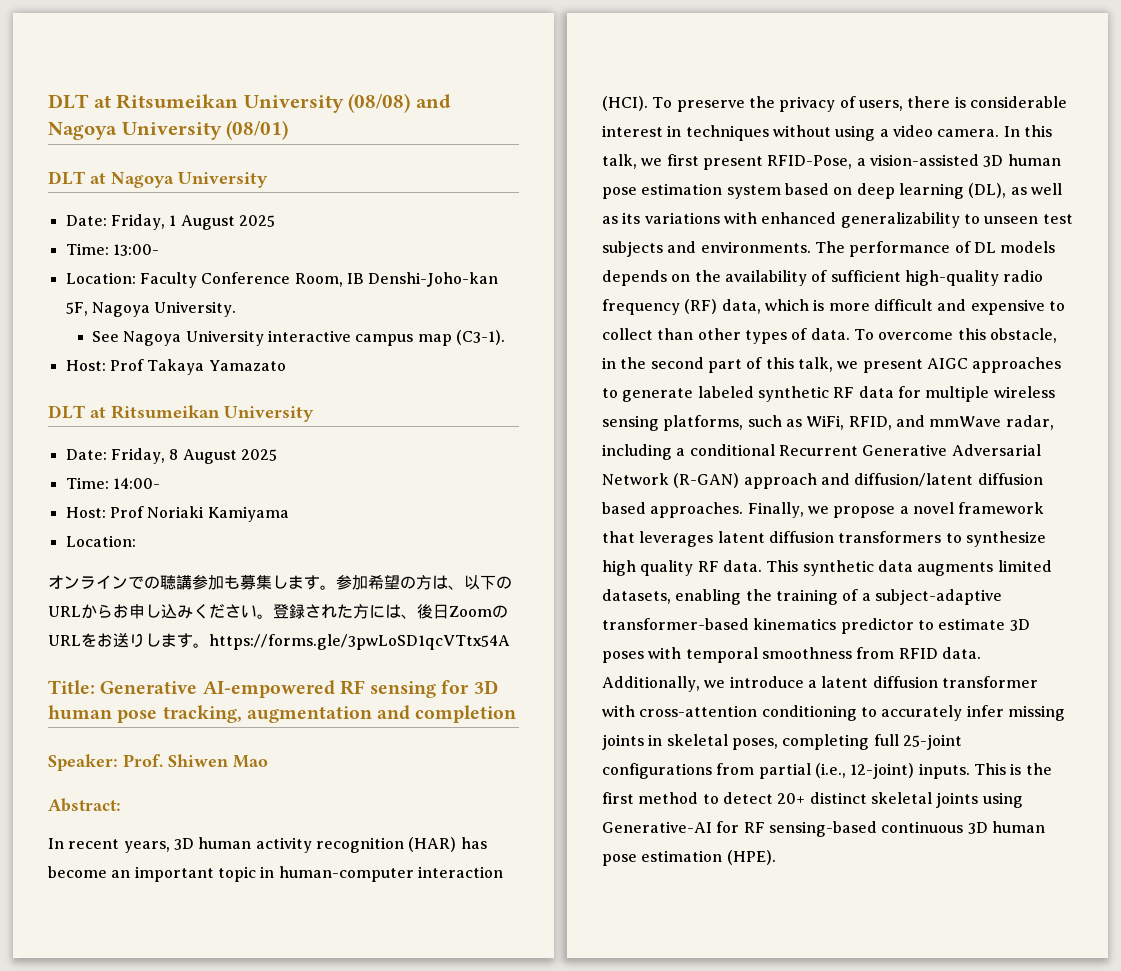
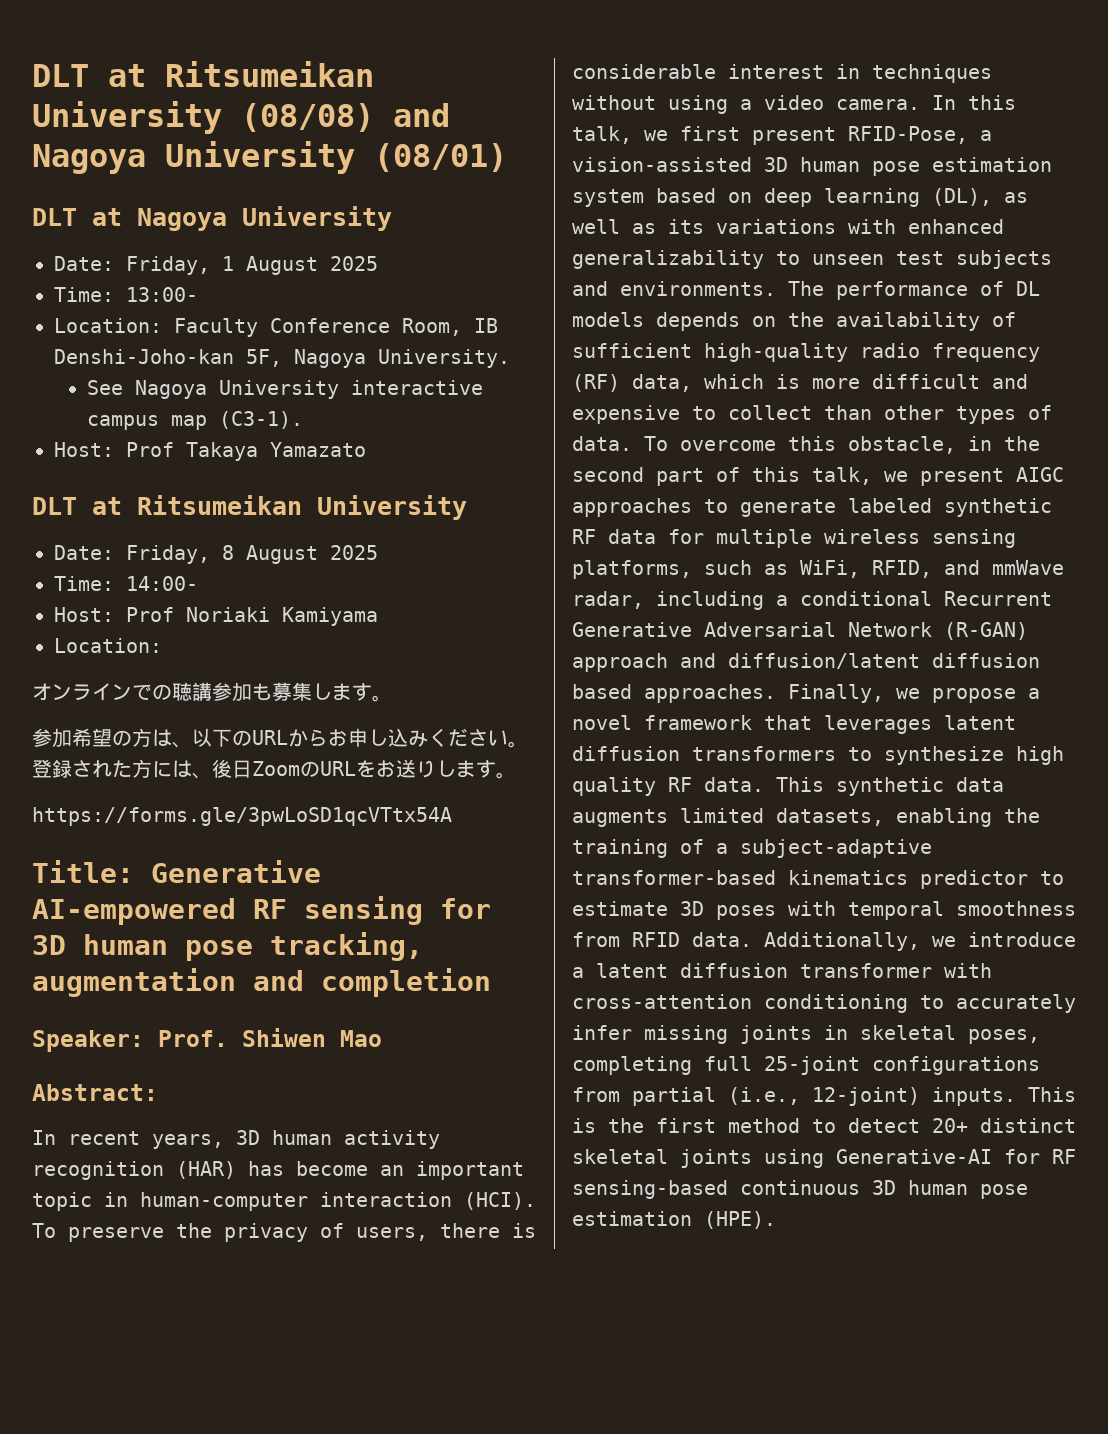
- オンラインでの聴講参加も募集します。参加希望の方は、以下のURLからお申し込みください。
+ オンラインでの聴講参加も募集します。
+ 参加希望の方は、以下のURLからお申し込みください。
- 登録された方には、後日ZoomのURLをお送りします。https://forms.gle/3pwLoSD1qcVTtx54A
+ 登録された方には、後日ZoomのURLをお送りします。
+ https://forms.gle/3pwLoSD1qcVTtx54A

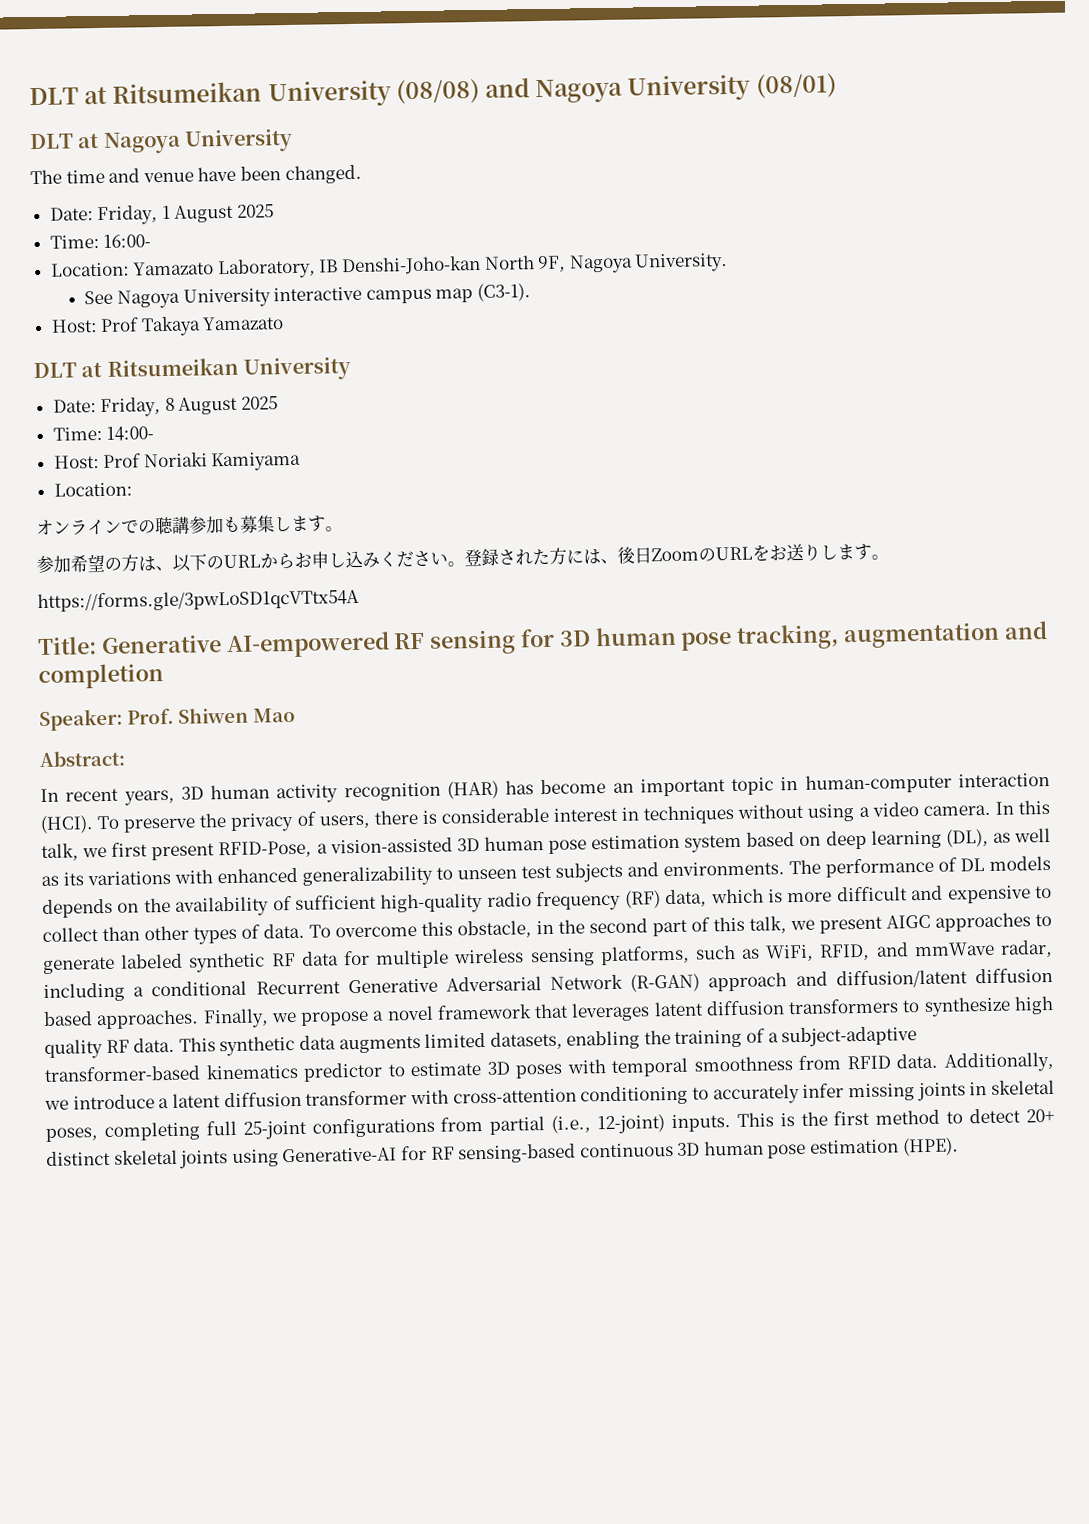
+ The time and venue have been changed.
- Time: 13:00-
- Location: Faculty Conference Room, IB Denshi-Joho-kan 5F, Nagoya University.
+ Time: 16:00-
+ Location: Yamazato Laboratory, IB Denshi-Joho-kan North 9F, Nagoya University.

